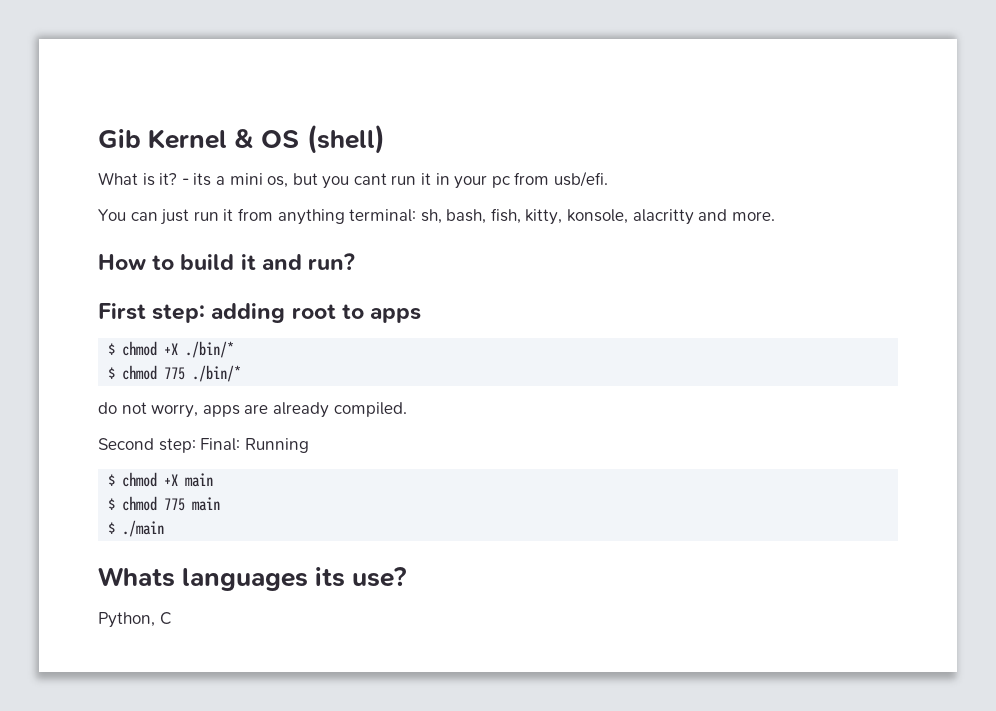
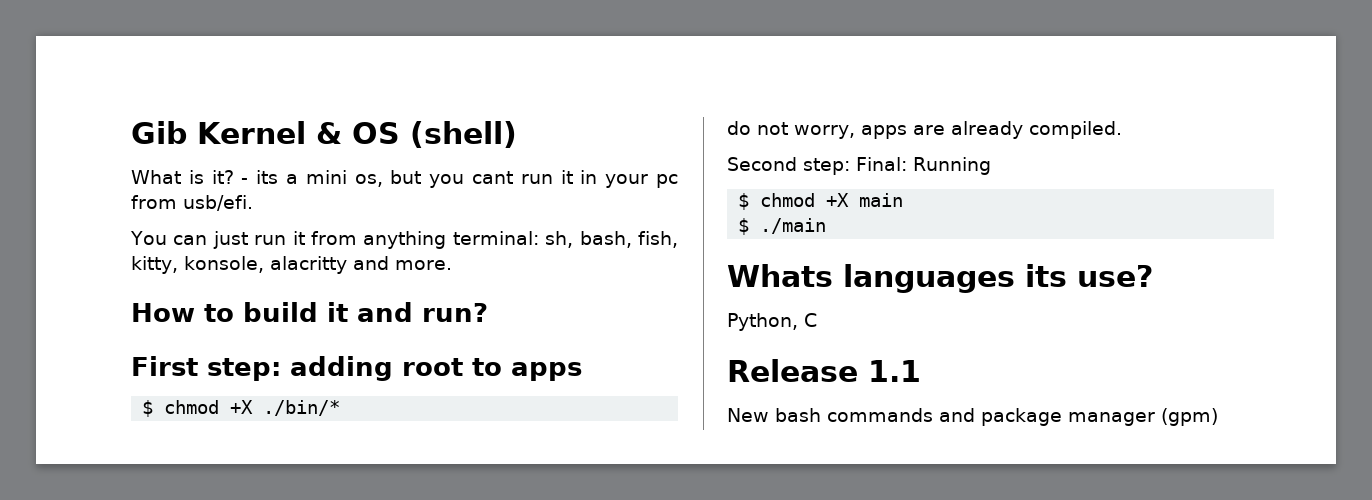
- $ chmod 775 ./bin/*
- $ chmod 775 main
+ Release 1.1
+ New bash commands and package manager (gpm)

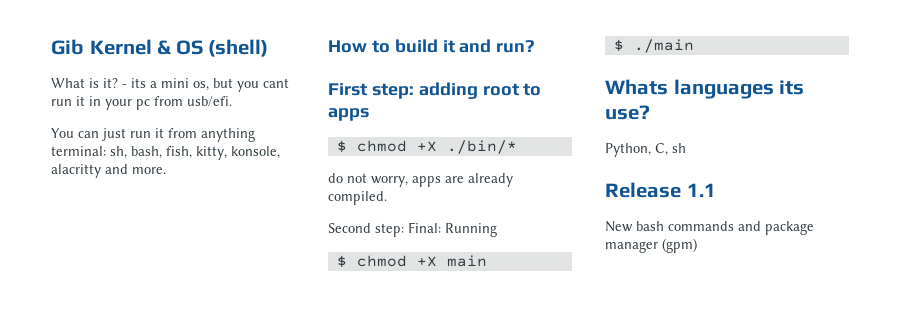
- Python, C
+ Python, C, sh

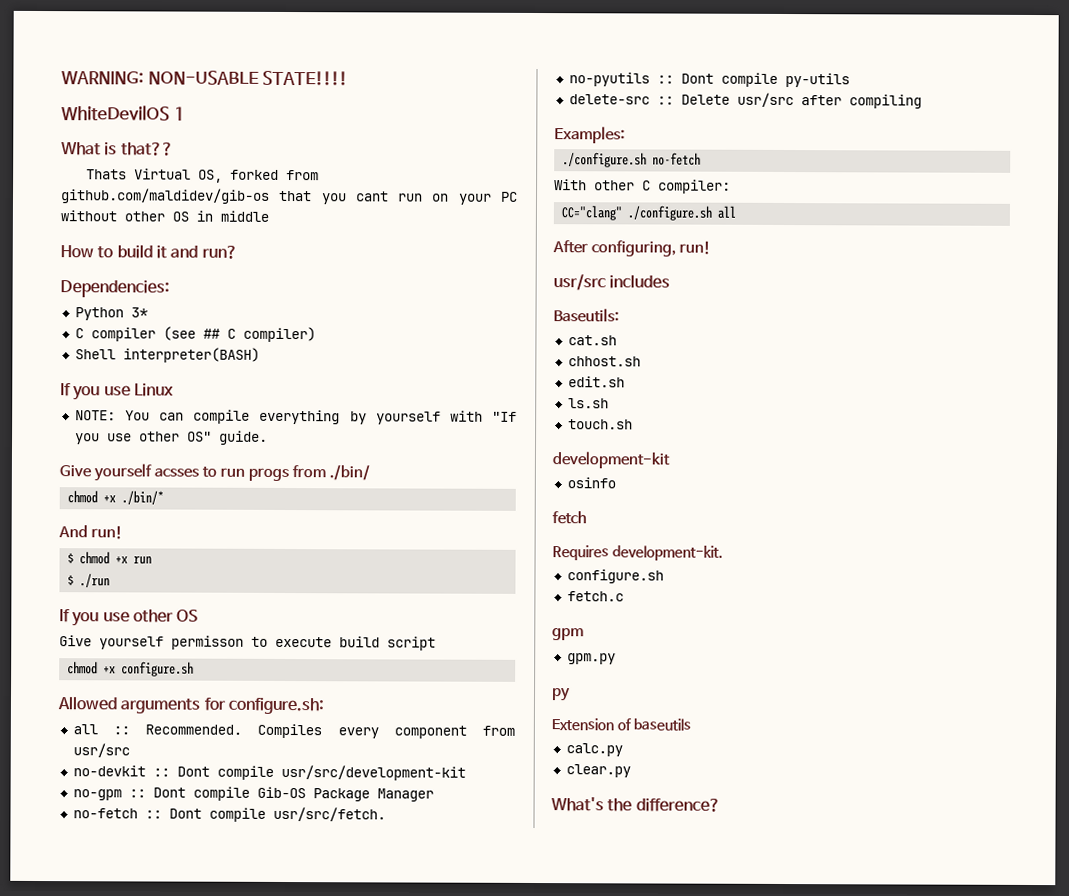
- Gib Kernel & OS (shell)
- What is it? - its a mini os, but you cant run it in your pc from usb/efi.
- You can just run it from anything terminal: sh, bash, fish, kitty, konsole, alacritty and more.
+ WARNING: NON-USABLE STATE!!!!
+ WhiteDevilOS 1
+ What is that??
+ Thats Virtual OS, forked from github.com/maldidev/gib-os that you cant run on your PC without other OS in middle
- First step: adding root to apps
- $ chmod +X ./bin/*
- do not worry, apps are already compiled.
- Second step: Final: Running
- $ chmod +X main
- $ ./main
- Whats languages its use?
- Python, C, sh
- Release 1.1
- New bash commands and package manager (gpm)
+ Dependencies:
+ Python 3*
+ C compiler (see ## C compiler)
+ Shell interpreter(BASH)
+ If you use Linux
+ NOTE: You can compile everything by yourself with "If you use other OS" guide.
+ Give yourself acsses to run progs from ./bin/
+ chmod +x ./bin/*
+ And run!
+ $ chmod +x run
+ $ ./run
+ If you use other OS
+ Give yourself permisson to execute build script
+ chmod +x configure.sh
+ Allowed arguments for configure.sh:
+ all :: Recommended. Compiles every component from usr/src
+ no-devkit :: Dont compile usr/src/development-kit
+ no-gpm :: Dont compile Gib-OS Package Manager
+ no-fetch :: Dont compile usr/src/fetch.
+ no-pyutils :: Dont compile py-utils
+ delete-src :: Delete usr/src after compiling
+ Examples:
+ ./configure.sh no-fetch
+ With other C compiler:
+ CC="clang" ./configure.sh all
+ After configuring, run!
+ usr/src includes
+ Baseutils:
+ cat.sh
+ chhost.sh
+ edit.sh
+ ls.sh
+ touch.sh
+ development-kit
+ osinfo
+ fetch
+ Requires development-kit.
+ configure.sh
+ fetch.c
+ gpm
+ gpm.py
+ py
+ Extension of baseutils
+ calc.py
+ clear.py
+ What's the difference?

